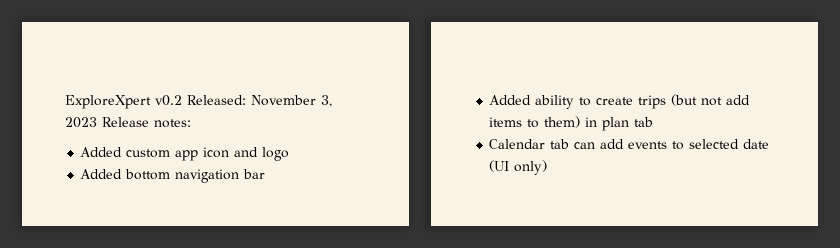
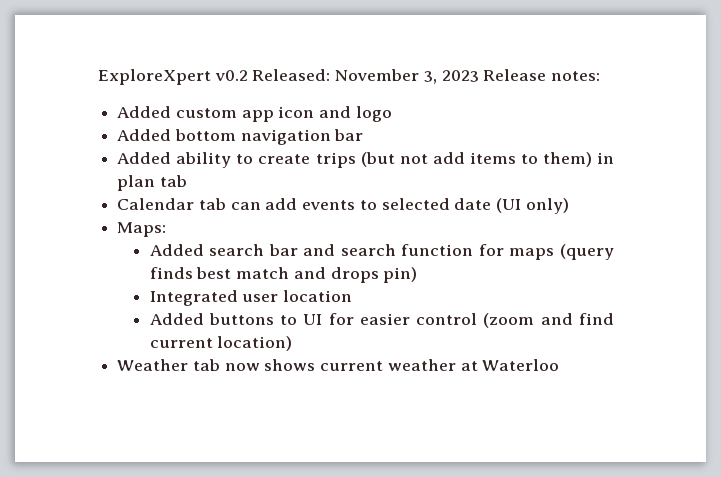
+ Maps:
+ Added search bar and search function for maps (query finds best match and drops pin)
+ Integrated user location
+ Added buttons to UI for easier control (zoom and find current location)
+ Weather tab now shows current weather at Waterloo

